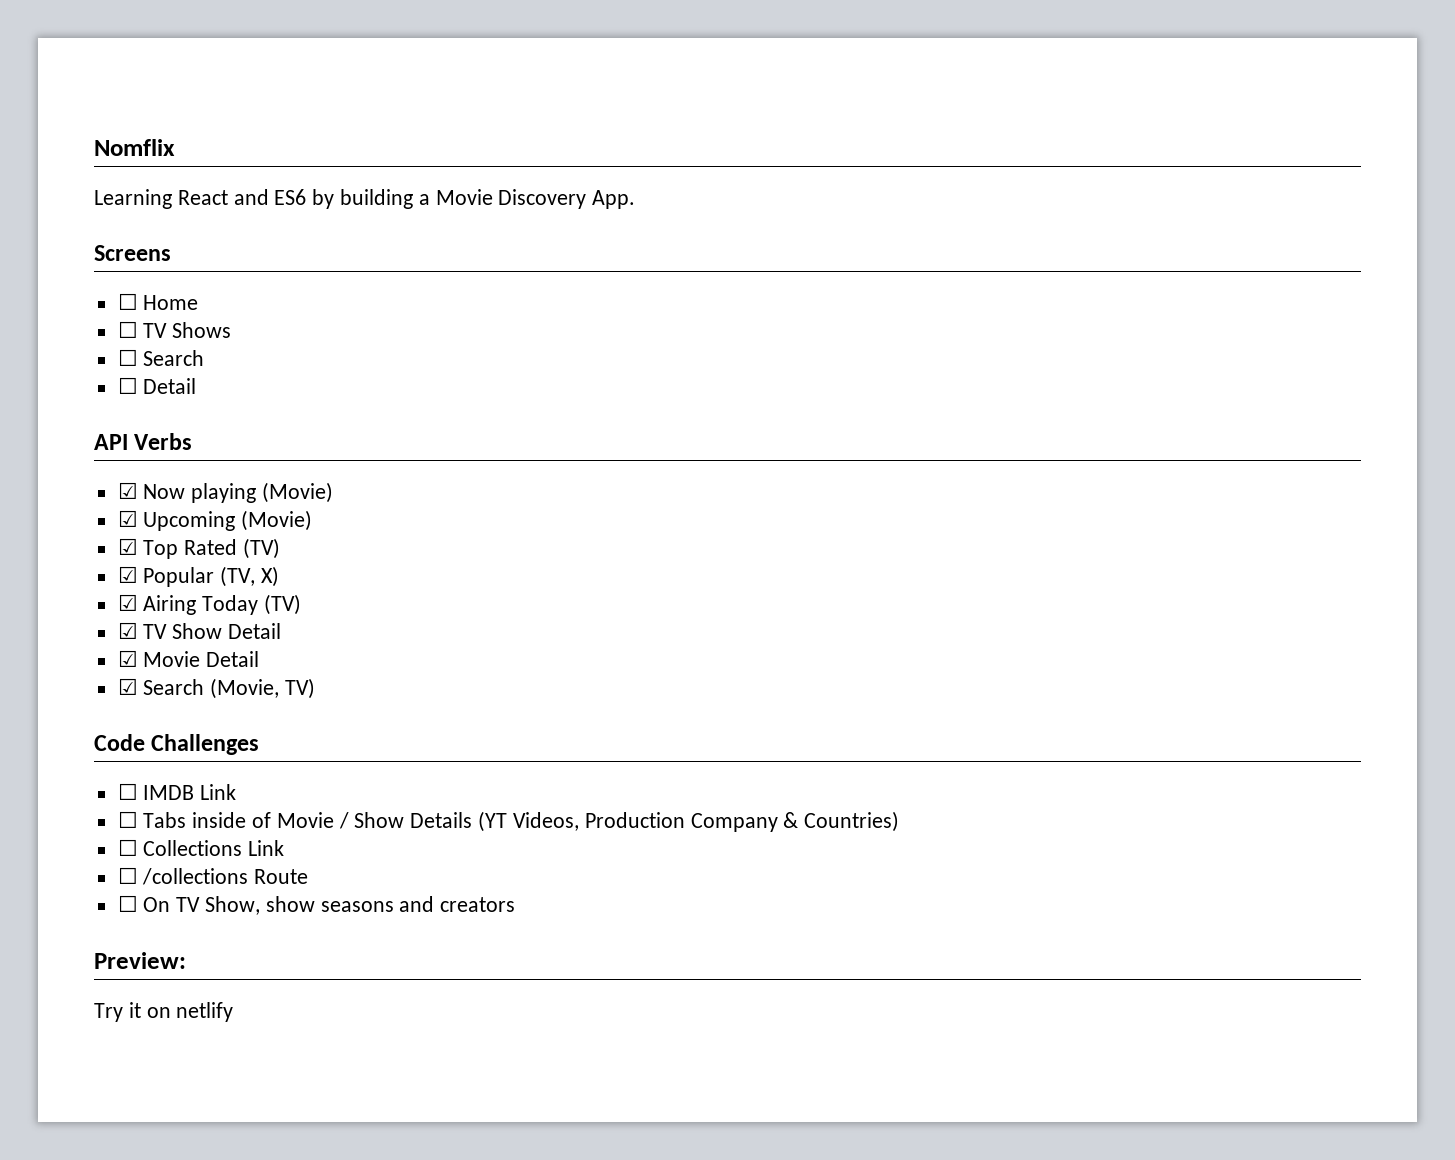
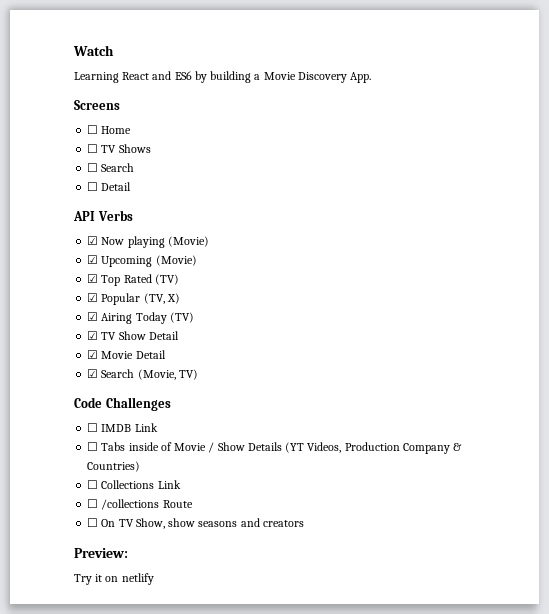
- Nomflix
+ Watch

